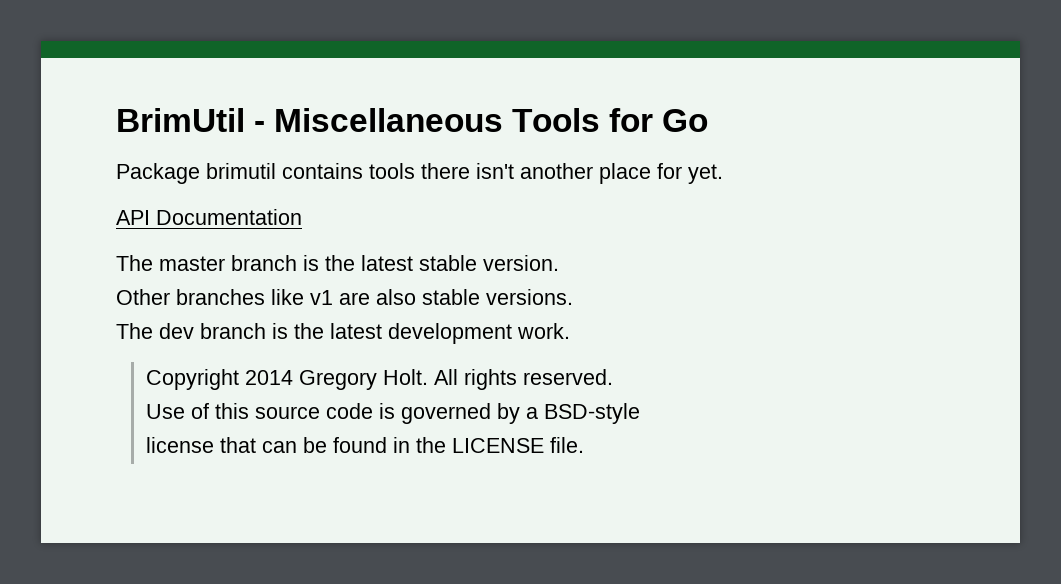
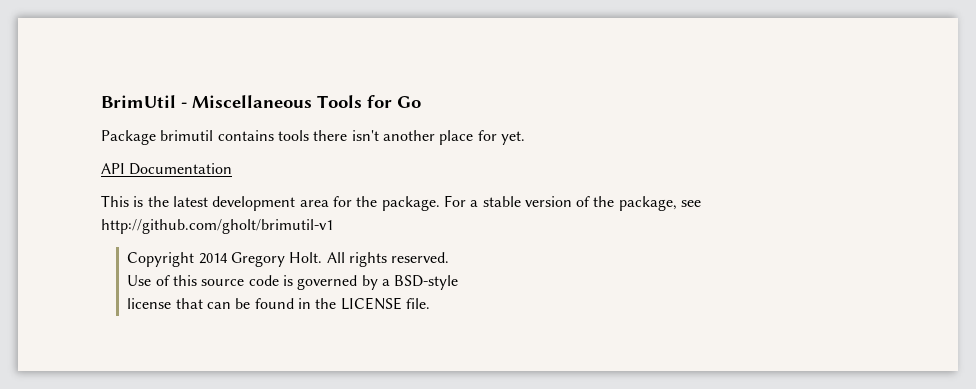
- The master branch is the latest stable version.
- Other branches like v1 are also stable versions.
- The dev branch is the latest development work.
+ This is the latest development area for the package. For a stable version of the package, see http://github.com/gholt/brimutil-v1

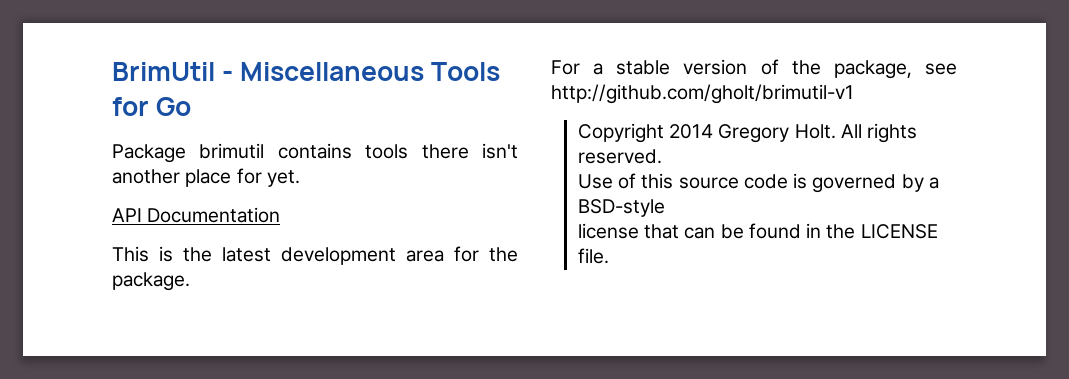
- This is the latest development area for the package. For a stable version of the package, see http://github.com/gholt/brimutil-v1
+ This is the latest development area for the package.
+ For a stable version of the package, see http://github.com/gholt/brimutil-v1

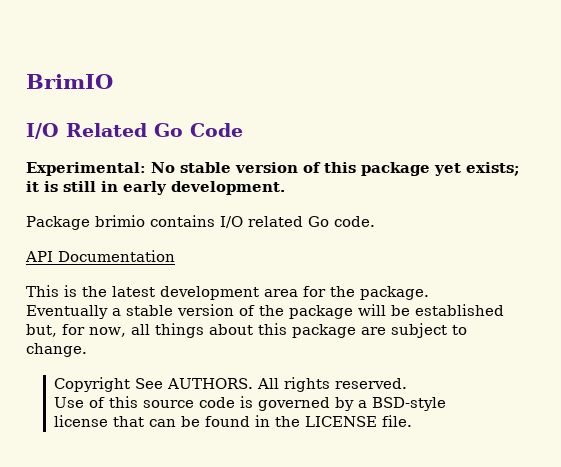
- BrimUtil - Miscellaneous Tools for Go
- Package brimutil contains tools there isn't another place for yet.
+ BrimIO
+ I/O Related Go Code
+ Experimental: No stable version of this package yet exists; it is still in early development.
+ Package brimio contains I/O related Go code.
- For a stable version of the package, see http://github.com/gholt/brimutil-v1
- Copyright 2014 Gregory Holt.
+ Eventually a stable version of the package will be established but, for now, all things about this package are subject to change.
+ Copyright See AUTHORS.

